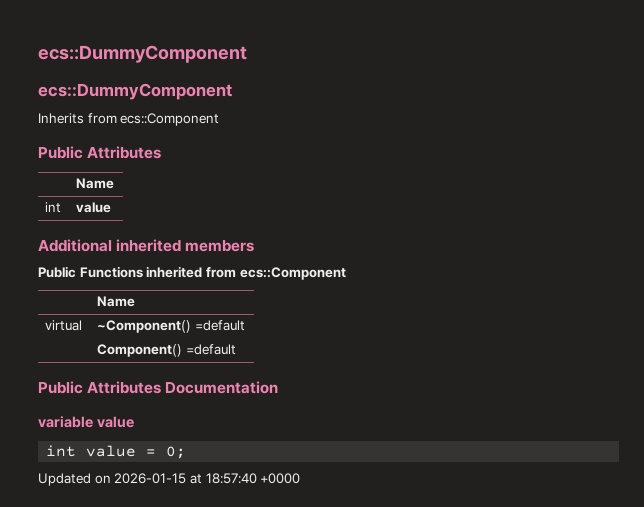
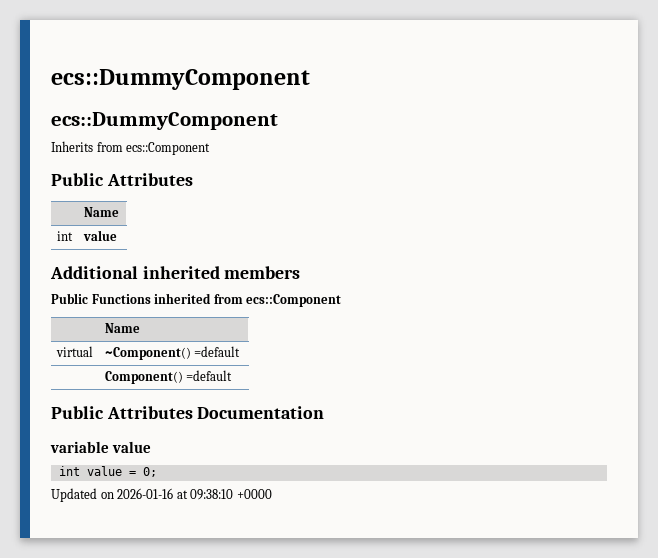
- Updated on 2026-01-15 at 18:57:40 +0000
+ Updated on 2026-01-16 at 09:38:10 +0000

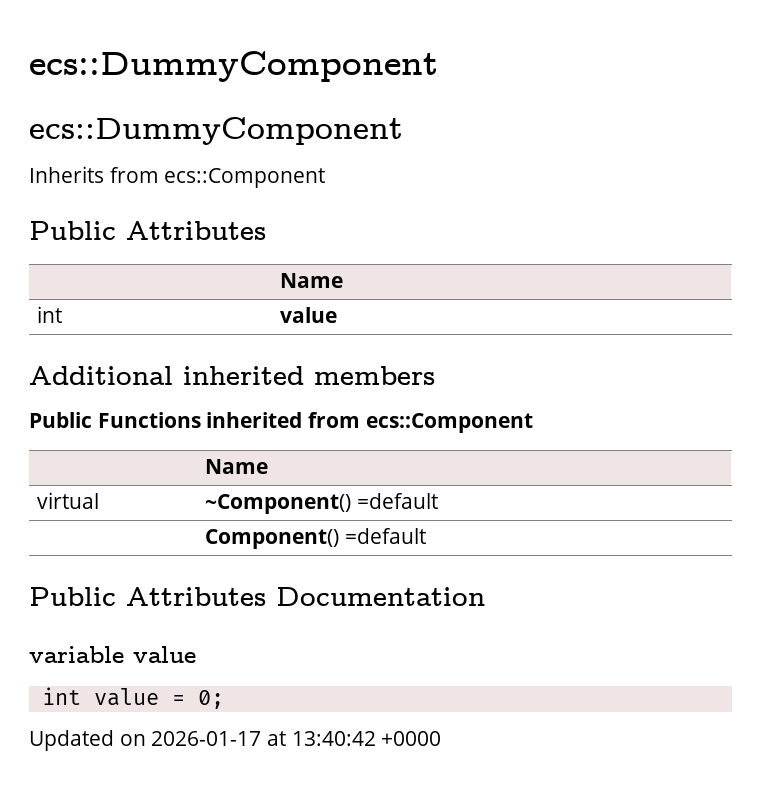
- Updated on 2026-01-16 at 09:38:10 +0000
+ Updated on 2026-01-17 at 13:40:42 +0000

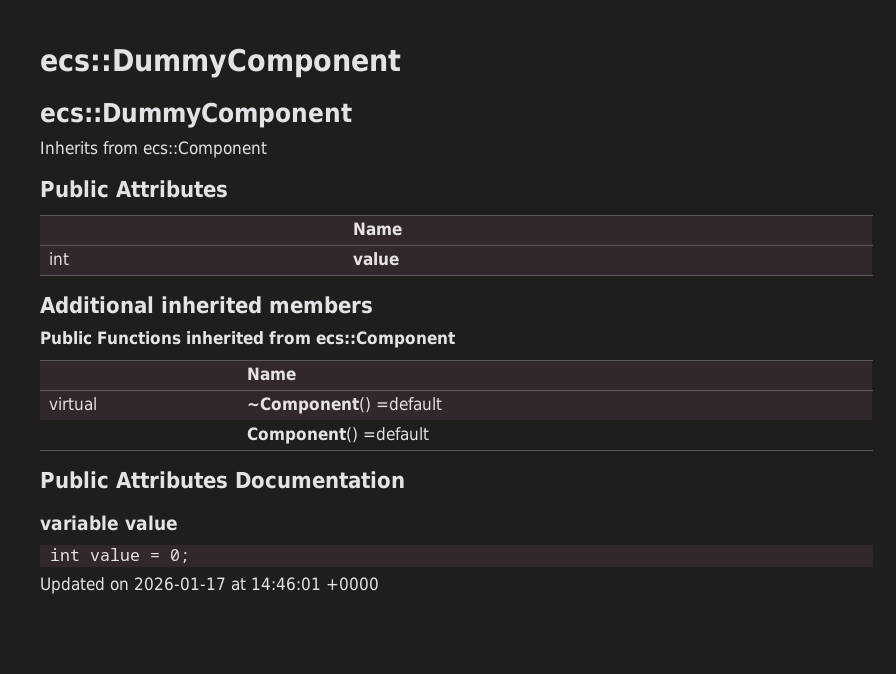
- Updated on 2026-01-17 at 13:40:42 +0000
+ Updated on 2026-01-17 at 14:46:01 +0000

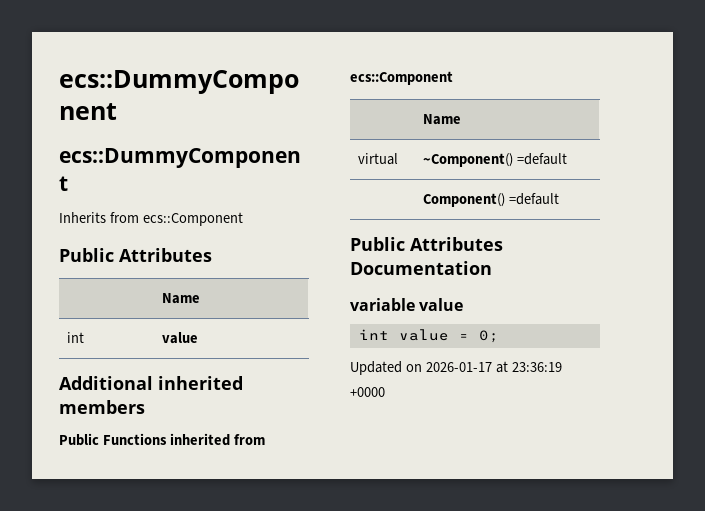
- Updated on 2026-01-17 at 14:46:01 +0000
+ Updated on 2026-01-17 at 23:36:19 +0000

